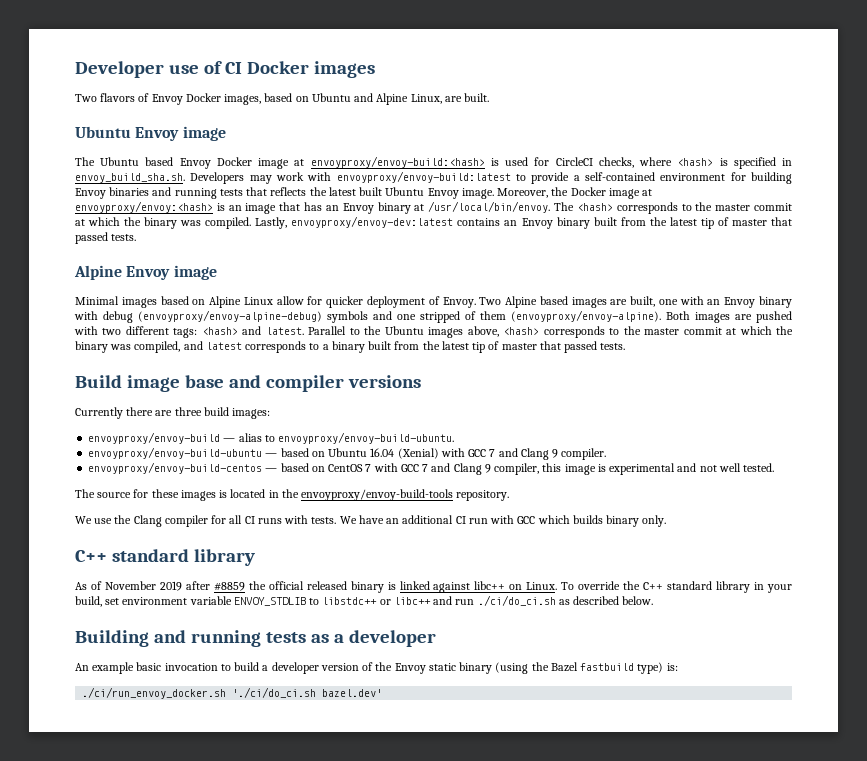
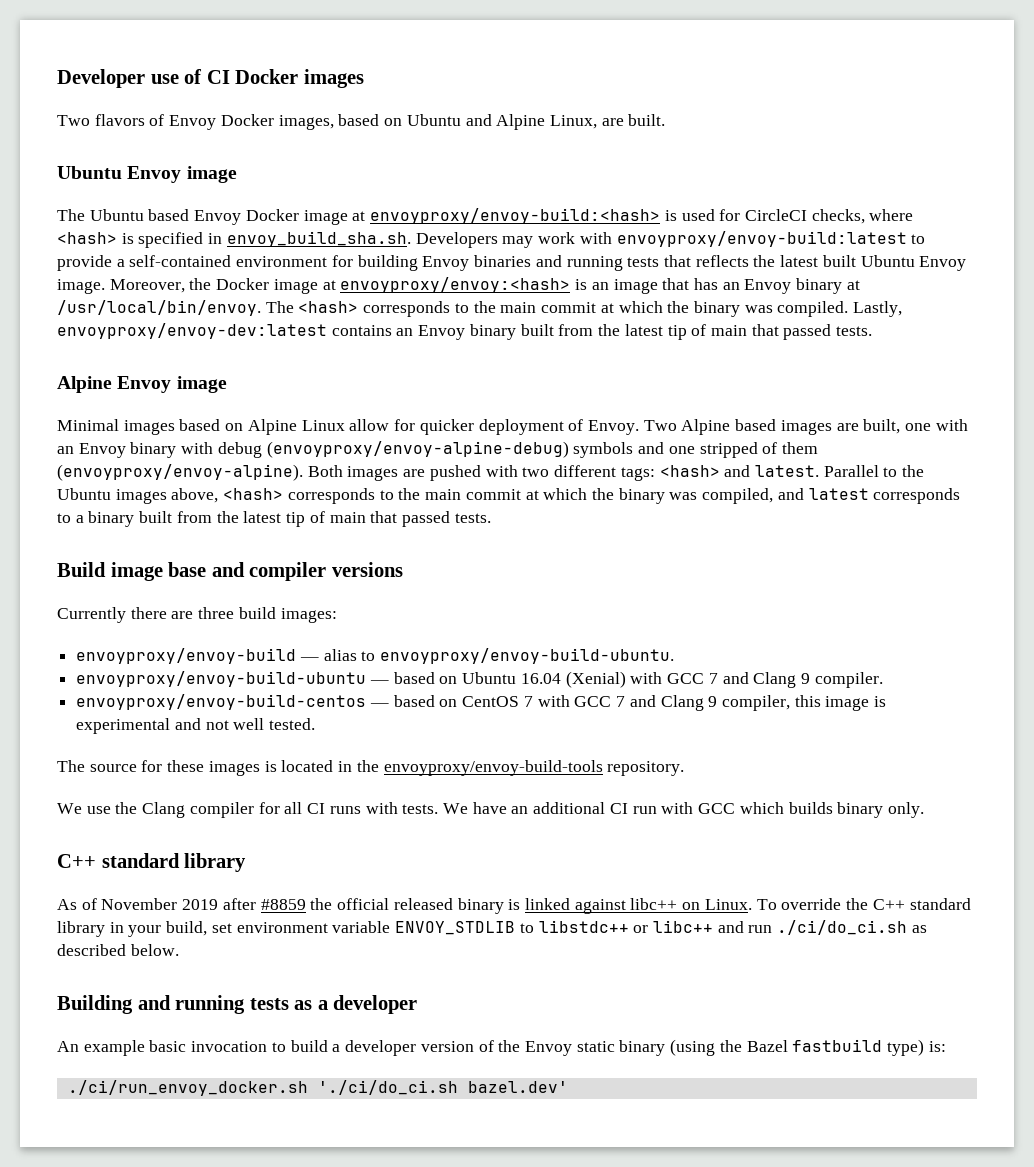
- The <hash> corresponds to the master commit at which the binary was compiled.
+ The <hash> corresponds to the main commit at which the binary was compiled.
- Lastly, envoyproxy/envoy-dev:latest contains an Envoy binary built from the latest tip of master that passed tests.
+ Lastly, envoyproxy/envoy-dev:latest contains an Envoy binary built from the latest tip of main that passed tests.
- Parallel to the Ubuntu images above, <hash> corresponds to the master commit at which the binary was compiled, and latest corresponds to a binary built from the latest tip of master that passed tests.
+ Parallel to the Ubuntu images above, <hash> corresponds to the main commit at which the binary was compiled, and latest corresponds to a binary built from the latest tip of main that passed tests.

